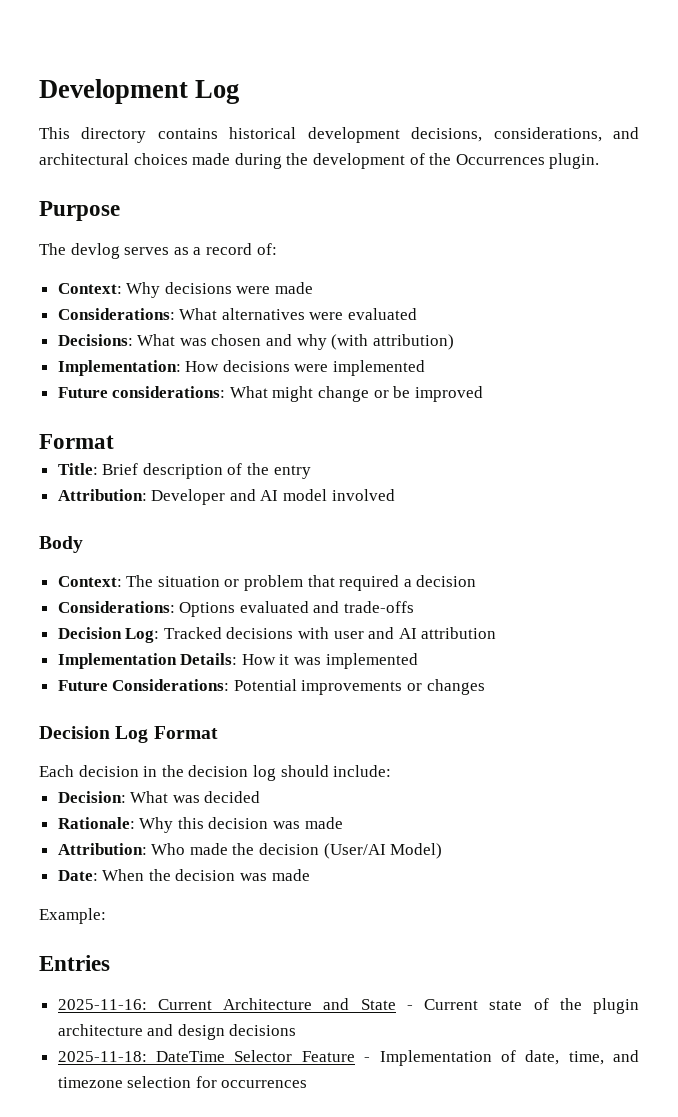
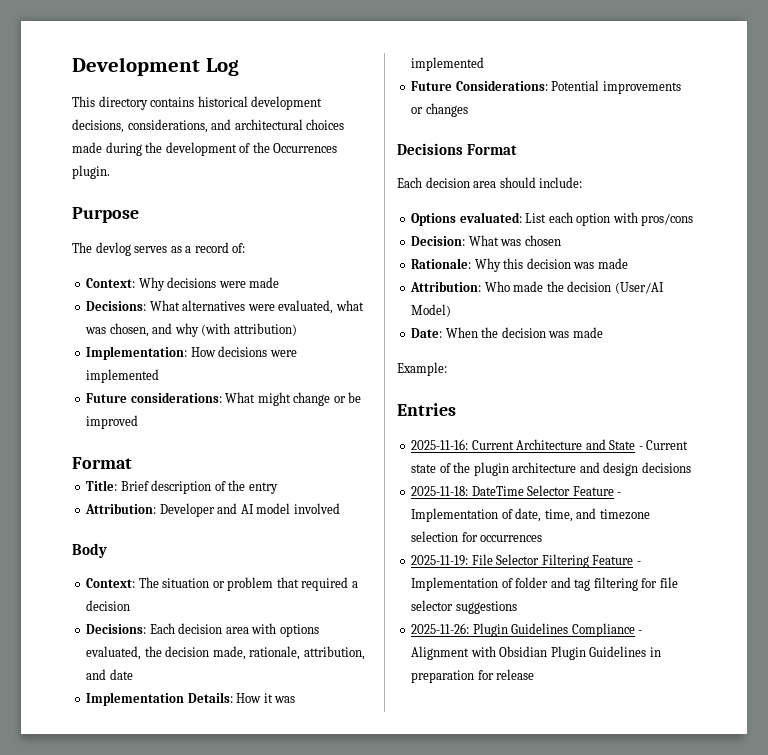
- Considerations: What alternatives were evaluated
- Decisions: What was chosen and why (with attribution)
+ Decisions: What alternatives were evaluated, what was chosen, and why (with attribution)
- Considerations: Options evaluated and trade-offs
- Decision Log: Tracked decisions with user and AI attribution
+ Decisions: Each decision area with options evaluated, the decision made, rationale, attribution, and date
- Decision Log Format
+ Decisions Format
- Each decision in the decision log should include:
+ Each decision area should include:
+ Options evaluated: List each option with pros/cons
- Decision: What was decided
+ Decision: What was chosen
+ 2025-11-19: File Selector Filtering Feature - Implementation of folder and tag filtering for file selector suggestions
+ 2025-11-26: Plugin Guidelines Compliance - Alignment with Obsidian Plugin Guidelines in preparation for release

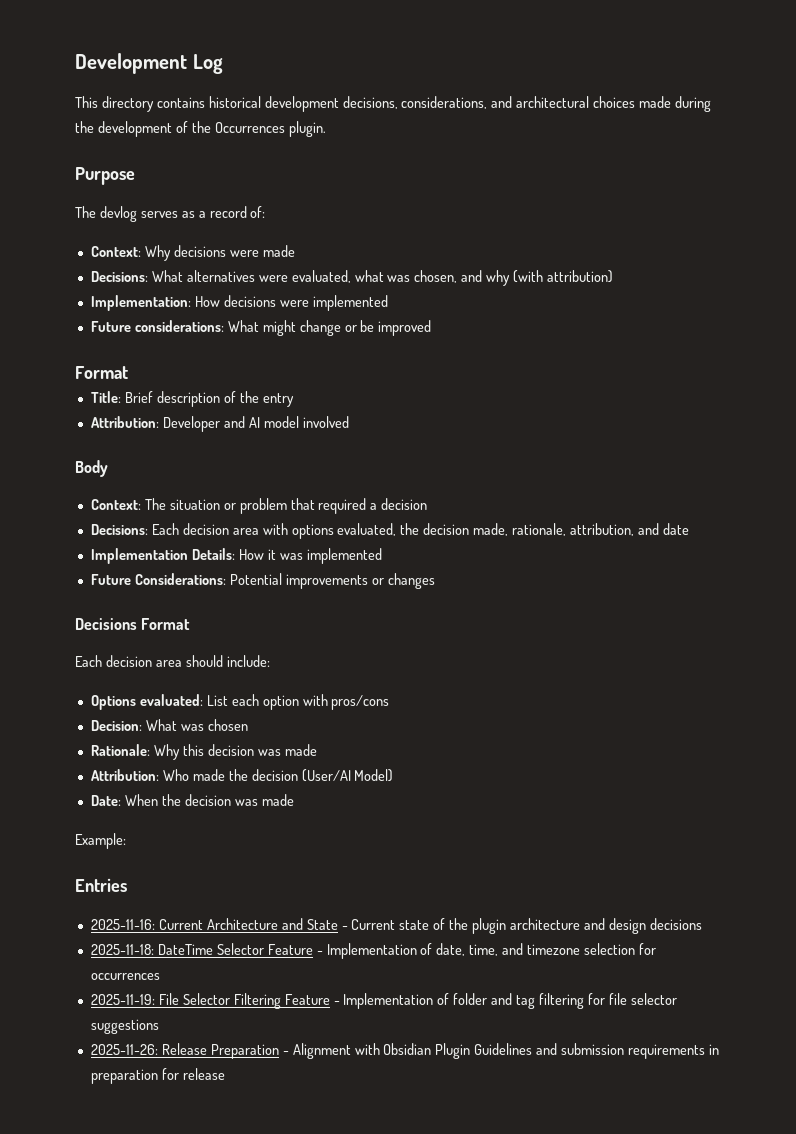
- 2025-11-26: Plugin Guidelines Compliance - Alignment with Obsidian Plugin Guidelines in preparation for release
+ 2025-11-26: Release Preparation - Alignment with Obsidian Plugin Guidelines and submission requirements in preparation for release

